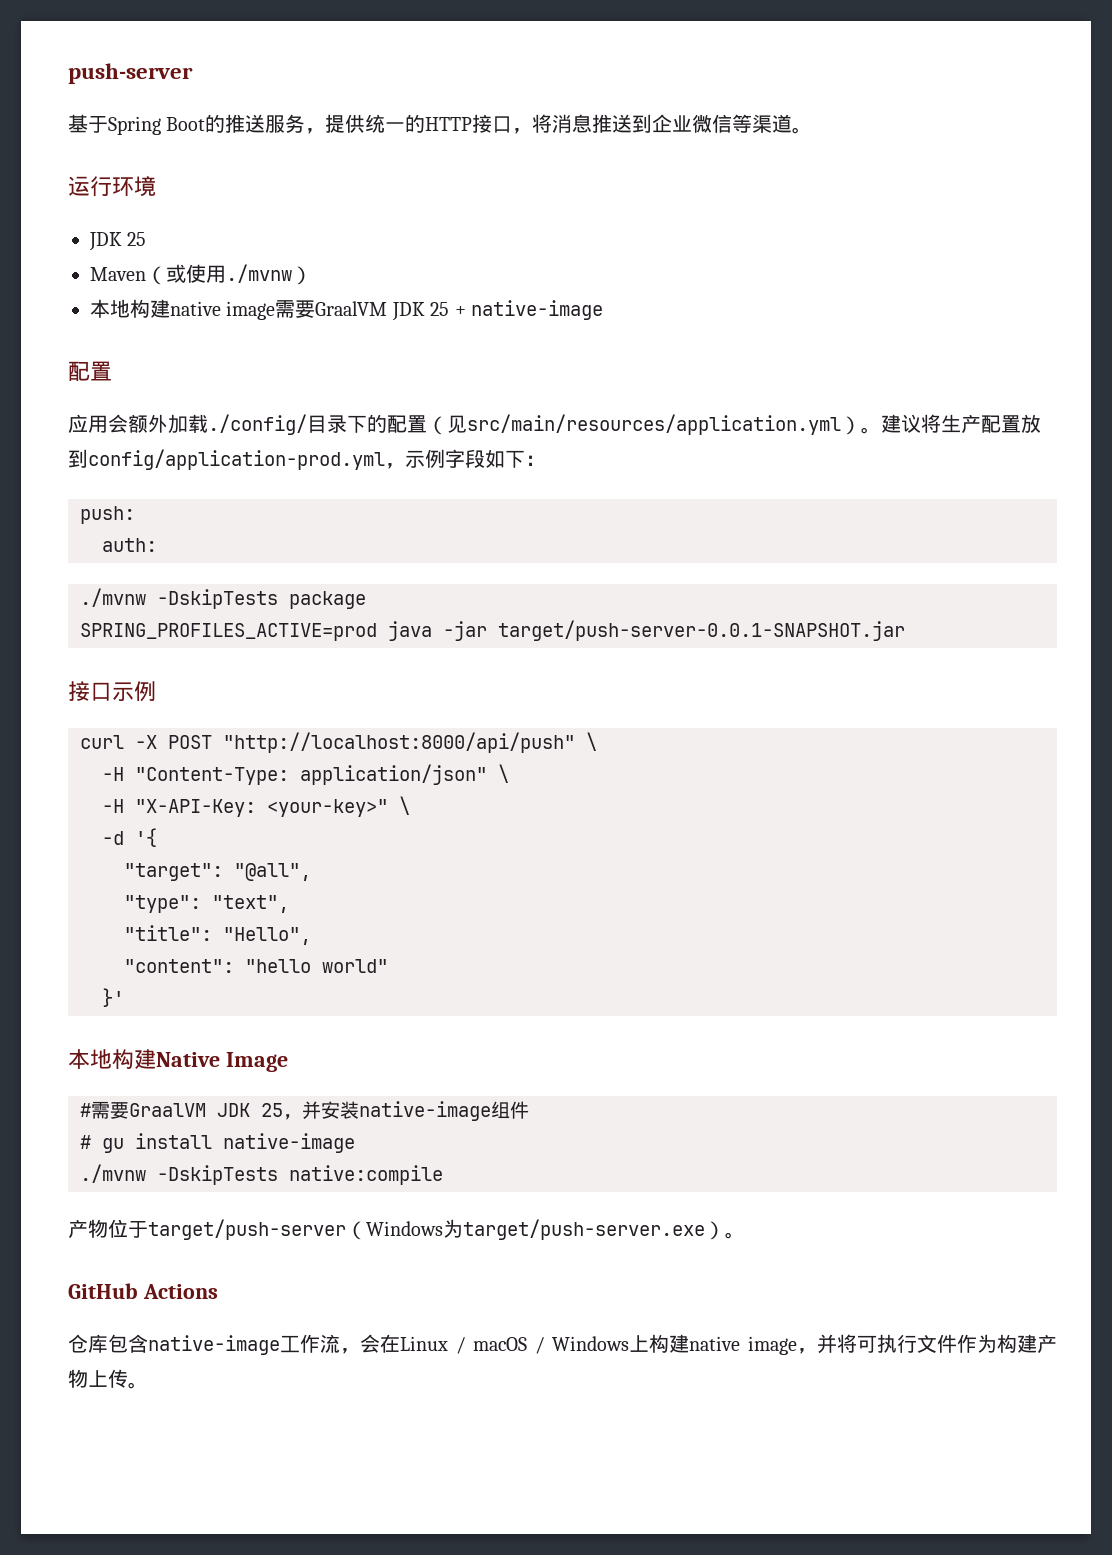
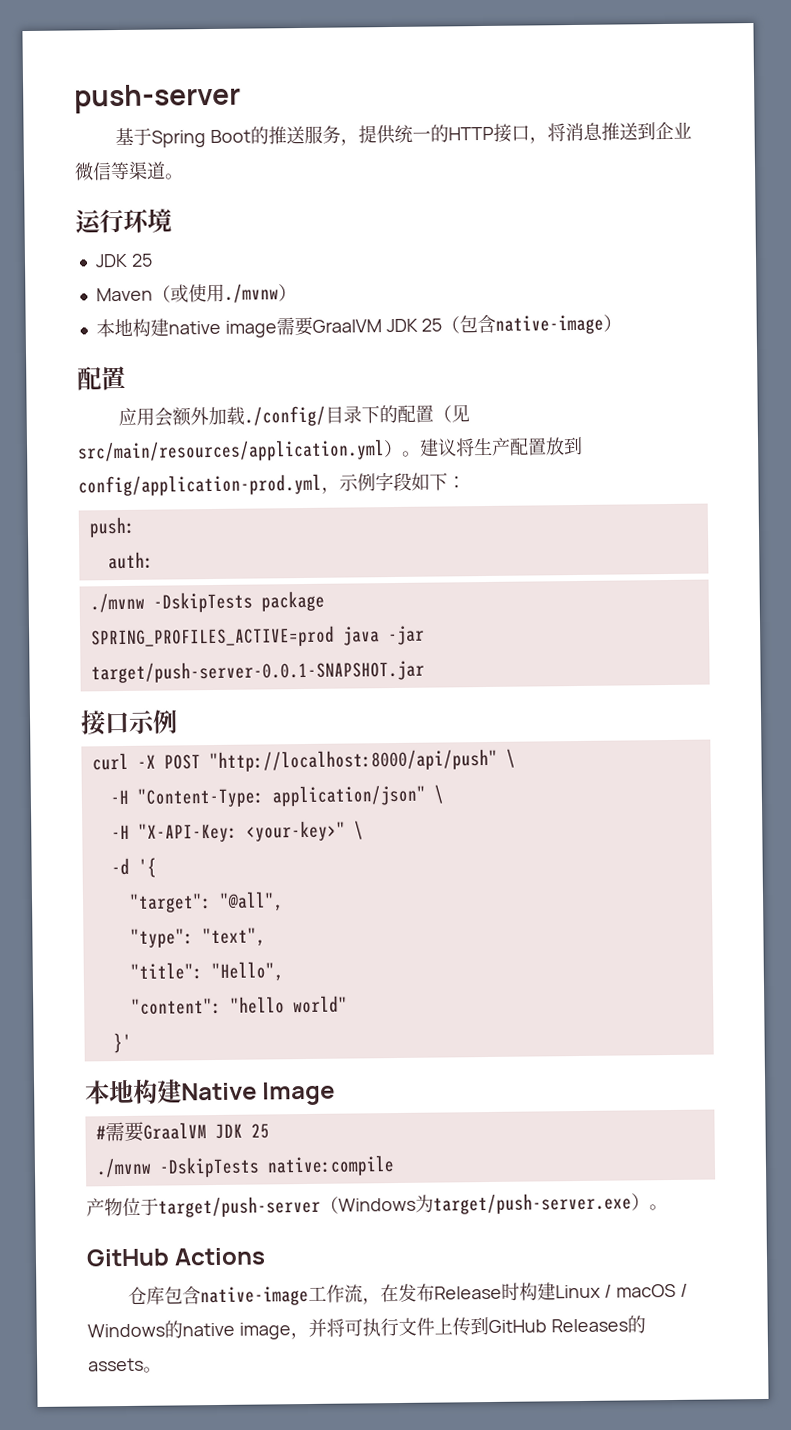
- 本地构建native image需要GraalVM JDK 25 + native-image
+ 本地构建native image需要GraalVM JDK 25（包含native-image）
- #需要GraalVM JDK 25，并安装native-image组件
- # gu install native-image
+ #需要GraalVM JDK 25
- 仓库包含native-image工作流，会在Linux / macOS / Windows上构建native image，并将可执行文件作为构建产物上传。
+ 仓库包含native-image工作流，在发布Release时构建Linux / macOS / Windows的native image，并将可执行文件上传到GitHub Releases的assets。

